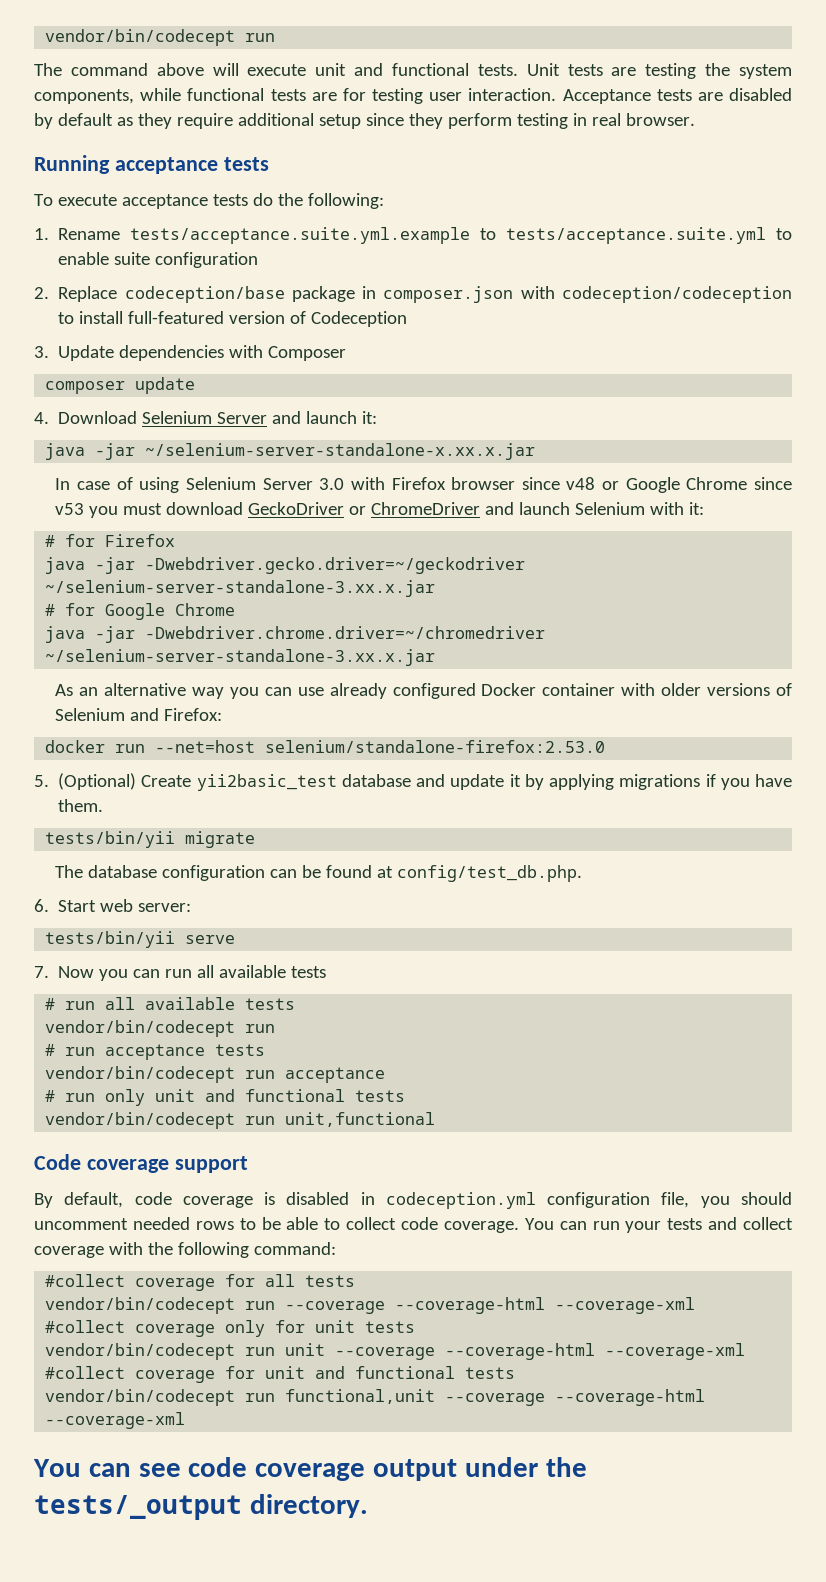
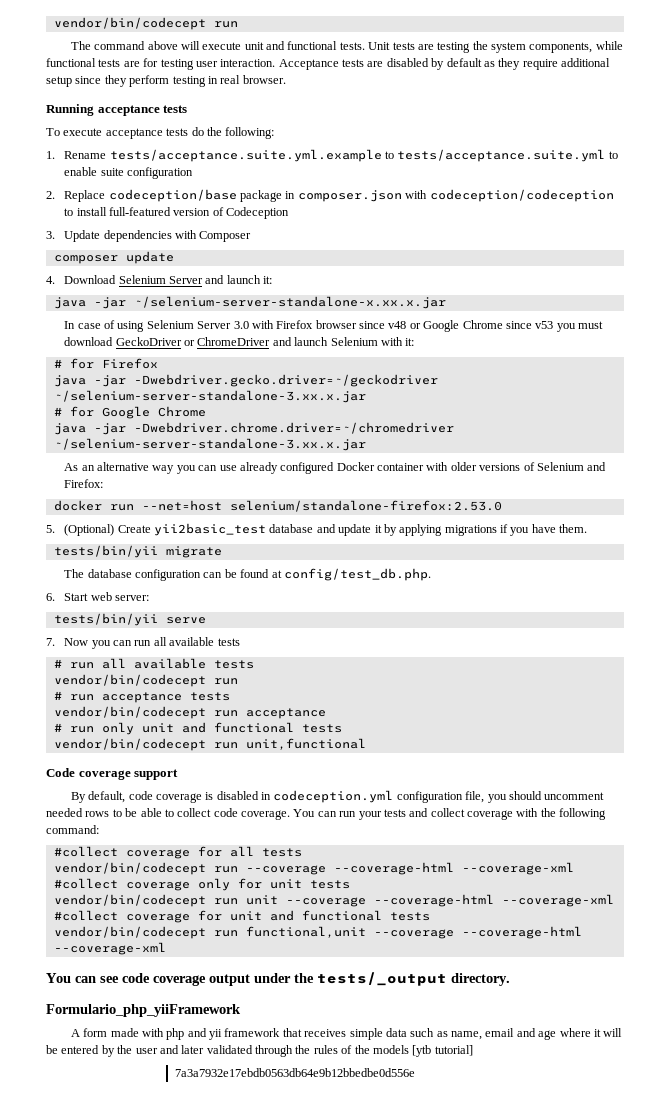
+ Formulario_php_yiiFramework
+ A form made with php and yii framework that receives simple data such as name, email and age where it will be entered by the user and later validated through the rules of the models [ytb tutorial]
+ 7a3a7932e17ebdb0563db64e9b12bbedbe0d556e

